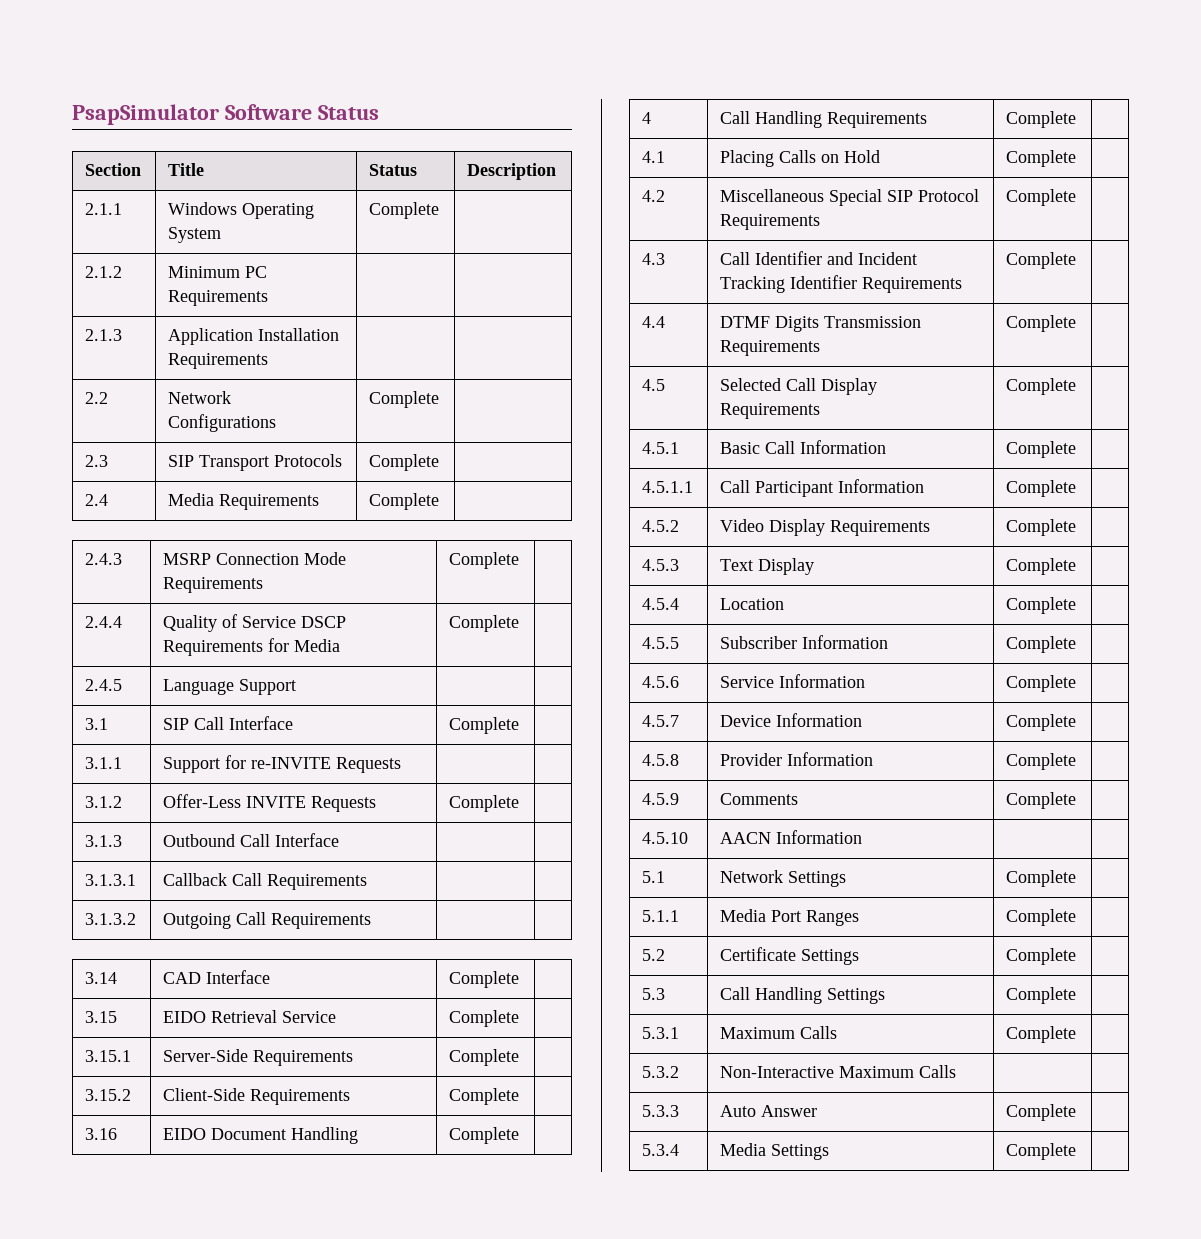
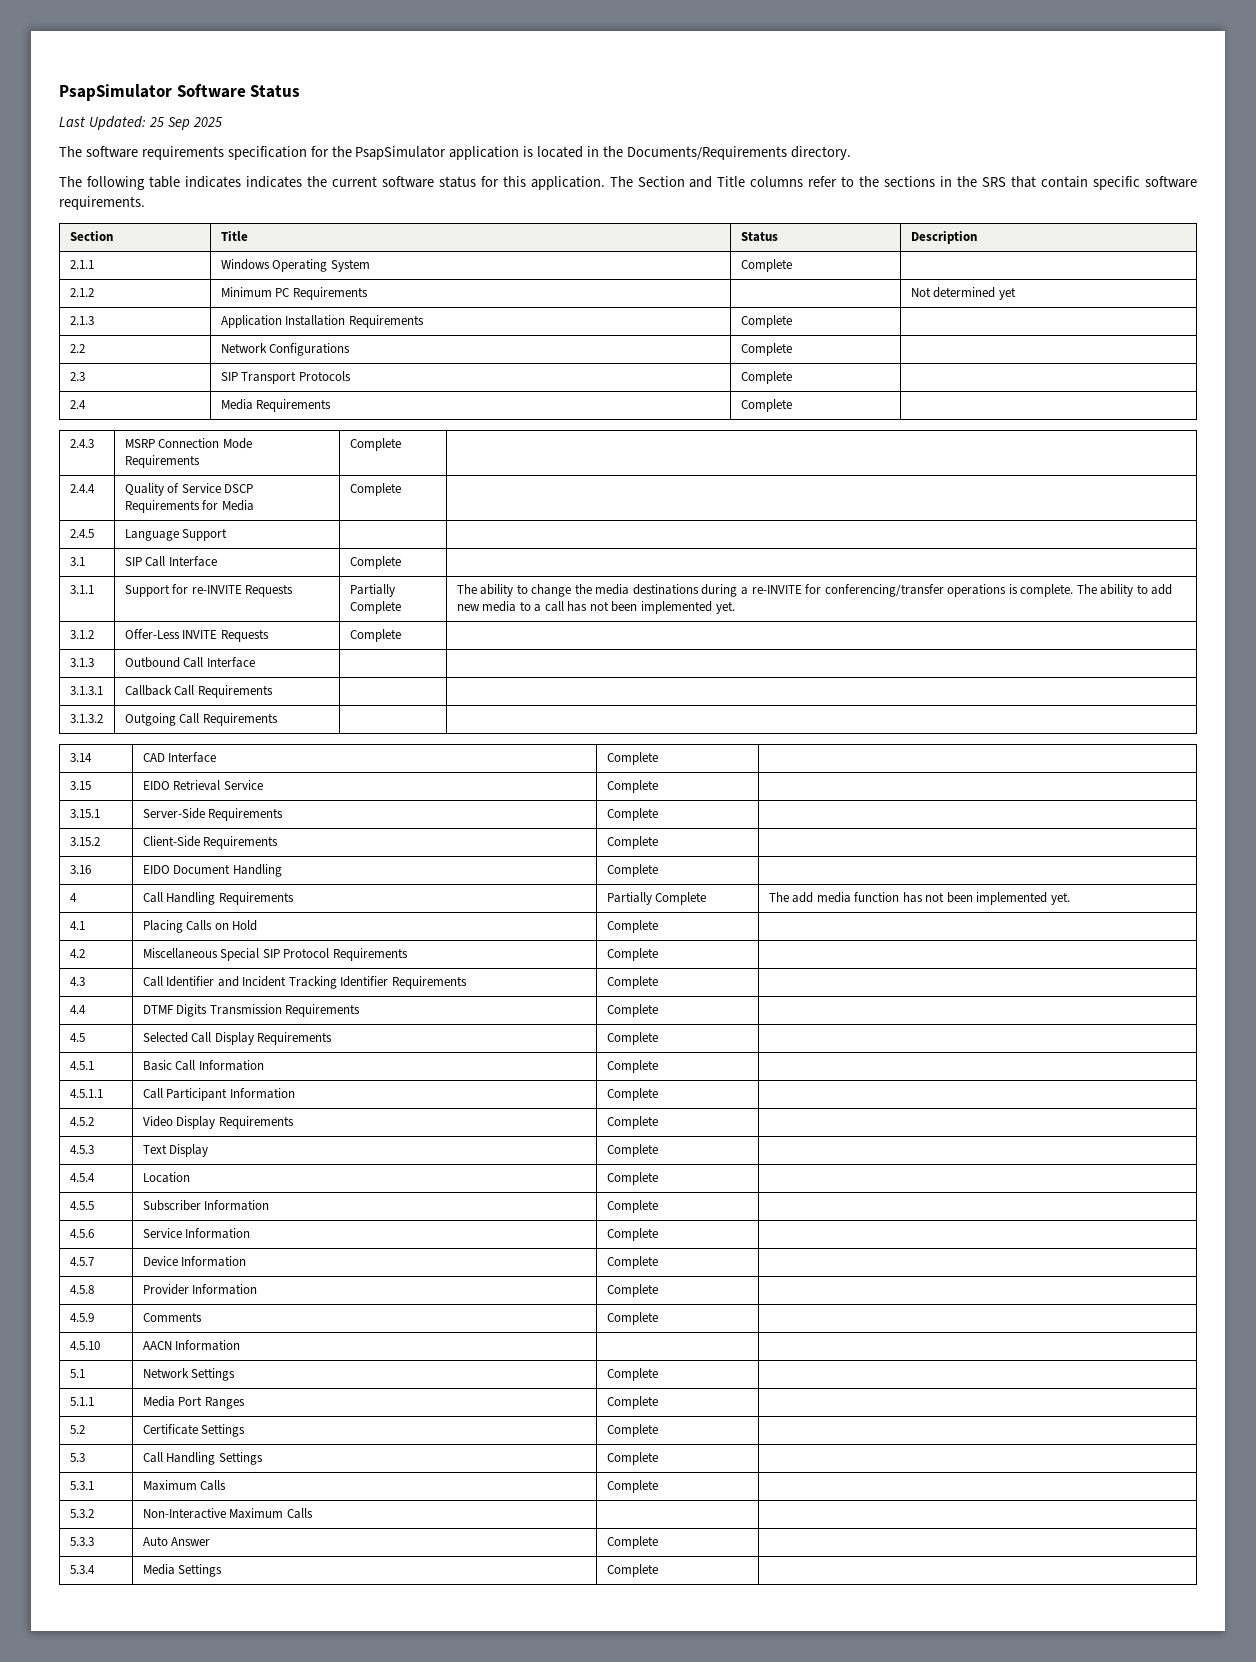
+ Last Updated: 25 Sep 2025
+ The software requirements specification for the PsapSimulator application is located in the Documents/Requirements directory.
+ The following table indicates indicates the current software status for this application. The Section and Title columns refer to the sections in the SRS that contain specific software requirements.
- 2.1.2 | Minimum PC Requirements | |
+ 2.1.2 | Minimum PC Requirements | | Not determined yet
- 2.1.3 | Application Installation Requirements | |
+ 2.1.3 | Application Installation Requirements | Complete |
- 3.1.1 | Support for re-INVITE Requests | |
+ 3.1.1 | Support for re-INVITE Requests | Partially Complete | The ability to change the media destinations during a re-INVITE for conferencing/transfer operations is complete. The ability to add new media to a call has not been implemented yet.
- 4 | Call Handling Requirements | Complete |
+ 4 | Call Handling Requirements | Partially Complete | The add media function has not been implemented yet.

